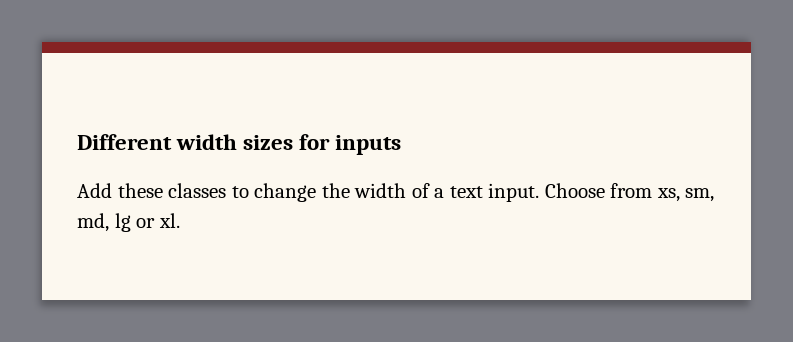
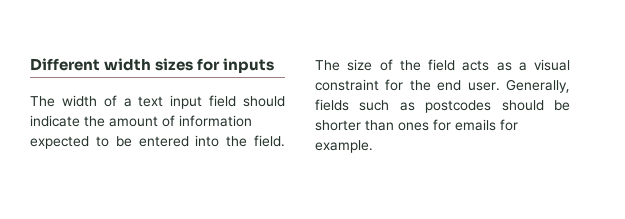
- Add these classes to change the width of a text input. Choose from xs, sm, md, lg or xl.
+ The width of a text input field should indicate the amount of information expected to be entered into the field. The size of the field acts as a visual constraint for the end user. Generally, fields such as postcodes should be shorter than ones for emails for example.

